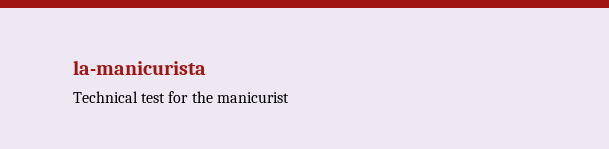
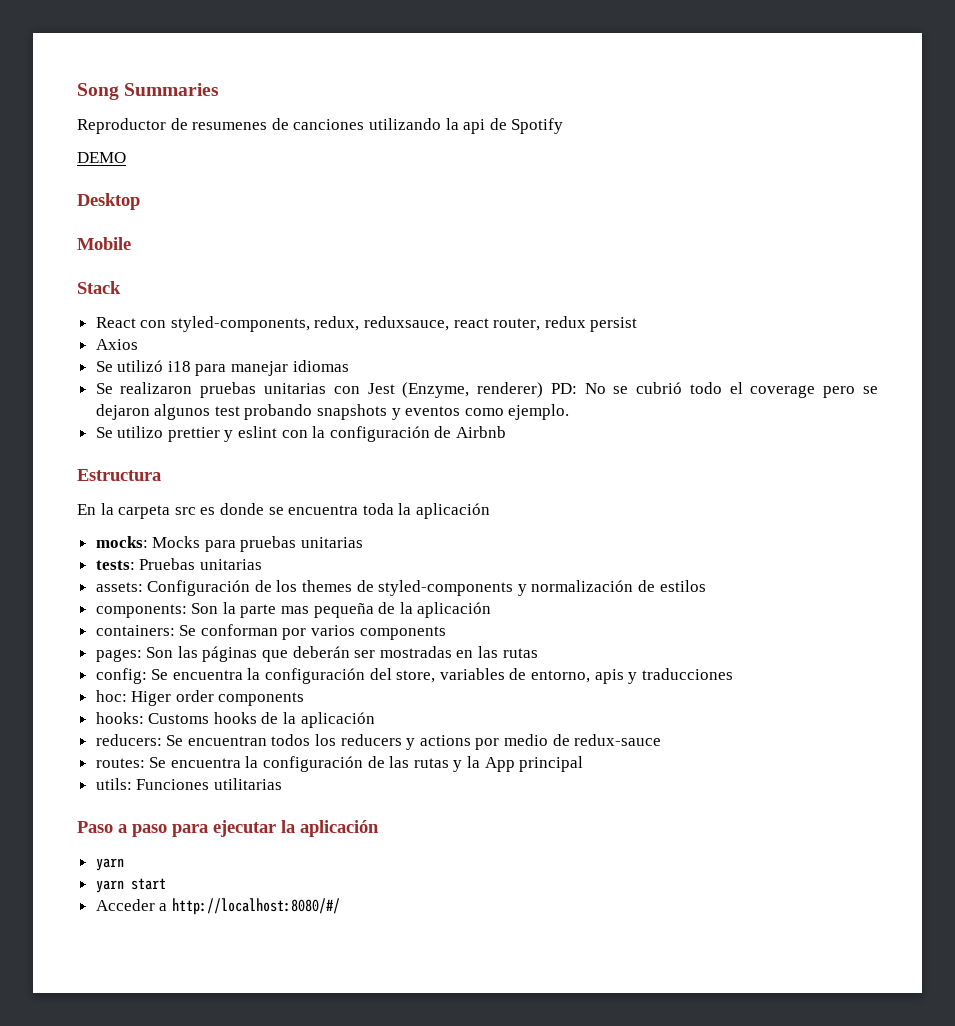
- la-manicurista
- Technical test for the manicurist
+ Song Summaries
+ Reproductor de resumenes de canciones utilizando la api de Spotify
+ DEMO
+ Desktop
+ Mobile
+ Stack
+ React con styled-components, redux, reduxsauce, react router, redux persist
+ Axios
+ Se utilizó i18 para manejar idiomas
+ Se realizaron pruebas unitarias con Jest (Enzyme, renderer) PD: No se cubrió todo el coverage pero se dejaron algunos test probando snapshots y eventos como ejemplo.
+ Se utilizo prettier y eslint con la configuración de Airbnb
+ Estructura
+ En la carpeta src es donde se encuentra toda la aplicación
+ mocks: Mocks para pruebas unitarias
+ tests: Pruebas unitarias
+ assets: Configuración de los themes de styled-components y normalización de estilos
+ components: Son la parte mas pequeña de la aplicación
+ containers: Se conforman por varios components
+ pages: Son las páginas que deberán ser mostradas en las rutas
+ config: Se encuentra la configuración del store, variables de entorno, apis y traducciones
+ hoc: Higer order components
+ hooks: Customs hooks de la aplicación
+ reducers: Se encuentran todos los reducers y actions por medio de redux-sauce
+ routes: Se encuentra la configuración de las rutas y la App principal
+ utils: Funciones utilitarias
+ Paso a paso para ejecutar la aplicación
+ yarn
+ yarn start
+ Acceder a http://localhost:8080/#/

